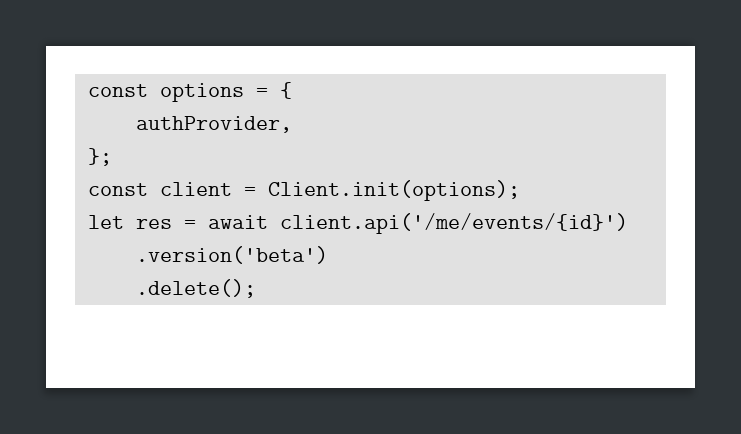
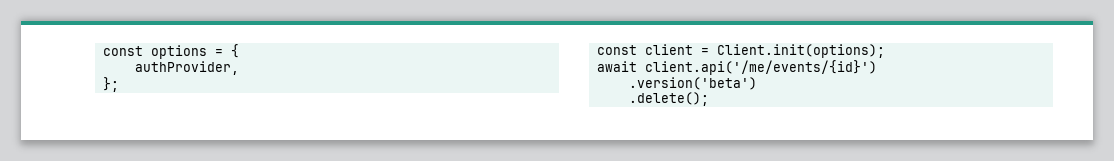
- let res = await client.api('/me/events/{id}')
+ await client.api('/me/events/{id}')

